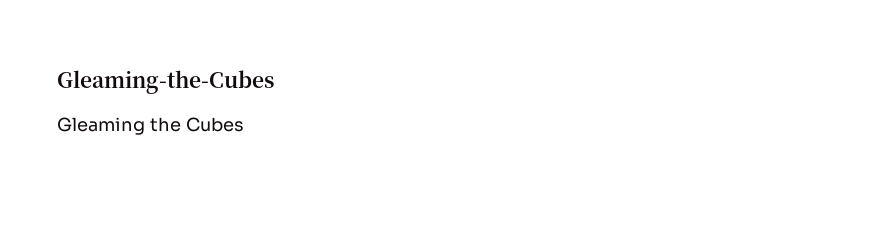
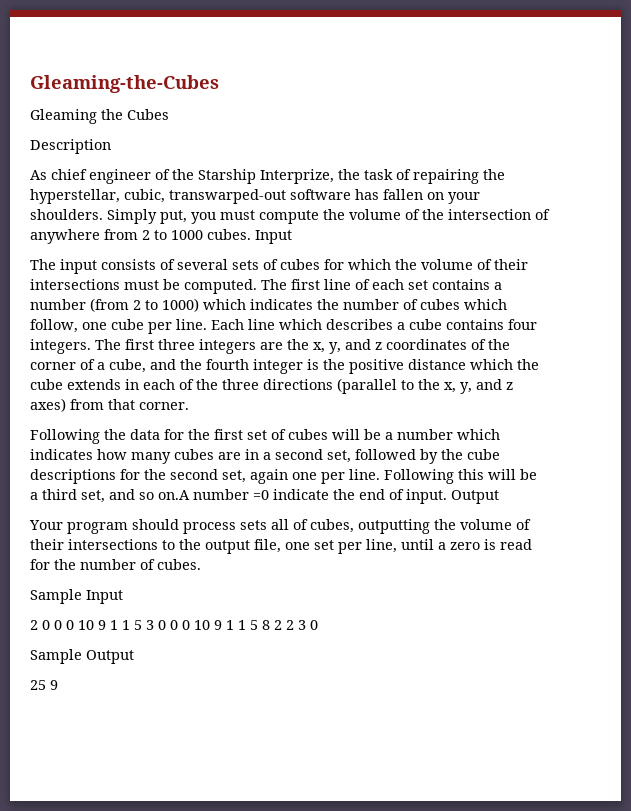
+ Description
+ As chief engineer of the Starship Interprize, the task of repairing the hyperstellar, cubic, transwarped-out software has fallen on your shoulders. Simply put, you must compute the volume of the intersection of anywhere from 2 to 1000 cubes. Input
+ The input consists of several sets of cubes for which the volume of their intersections must be computed. The first line of each set contains a number (from 2 to 1000) which indicates the number of cubes which follow, one cube per line. Each line which describes a cube contains four integers. The first three integers are the x, y, and z coordinates of the corner of a cube, and the fourth integer is the positive distance which the cube extends in each of the three directions (parallel to the x, y, and z axes) from that corner.
+ Following the data for the first set of cubes will be a number which indicates how many cubes are in a second set, followed by the cube descriptions for the second set, again one per line. Following this will be a third set, and so on.A number =0 indicate the end of input. Output
+ Your program should process sets all of cubes, outputting the volume of their intersections to the output file, one set per line, until a zero is read for the number of cubes.
+ Sample Input
+ 2 0 0 0 10 9 1 1 5 3 0 0 0 10 9 1 1 5 8 2 2 3 0
+ Sample Output
+ 25 9

